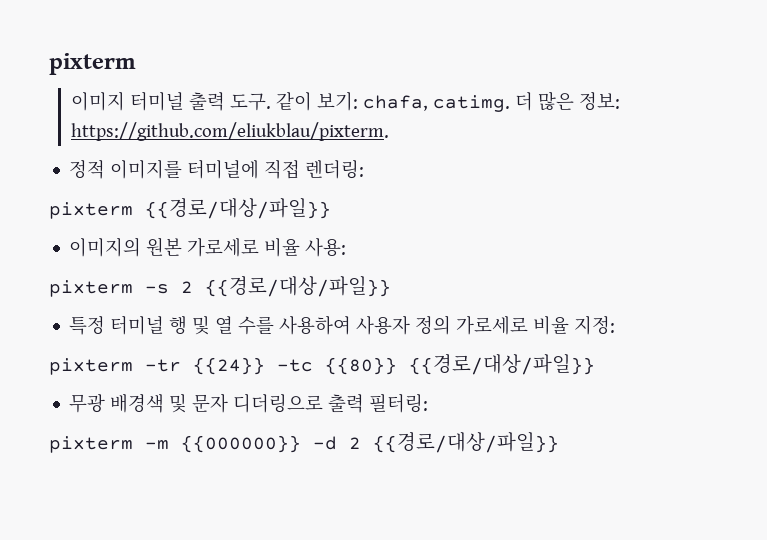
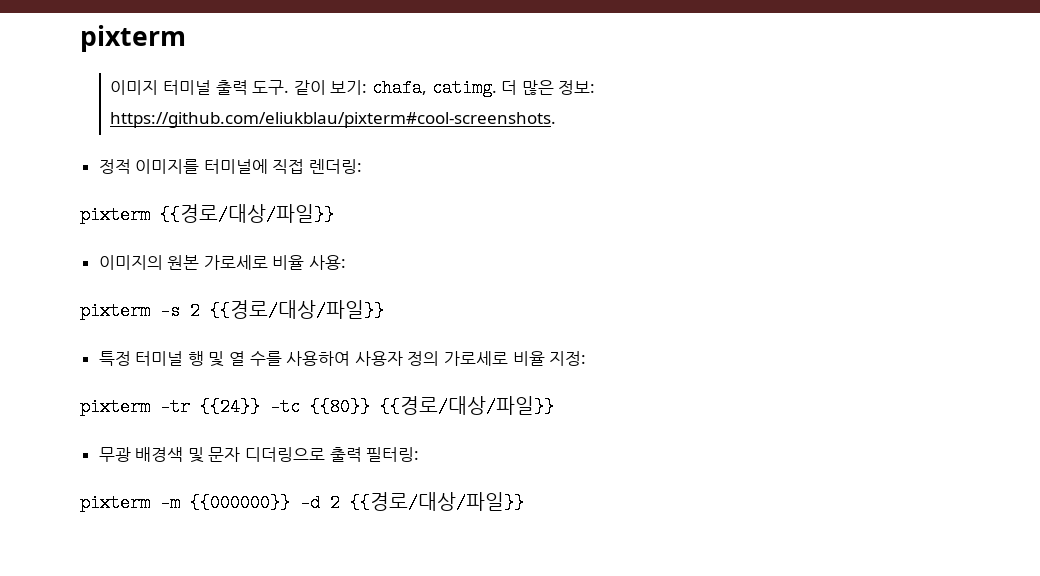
- 더 많은 정보: https://github.com/eliukblau/pixterm.
+ 더 많은 정보: https://github.com/eliukblau/pixterm#cool-screenshots.

